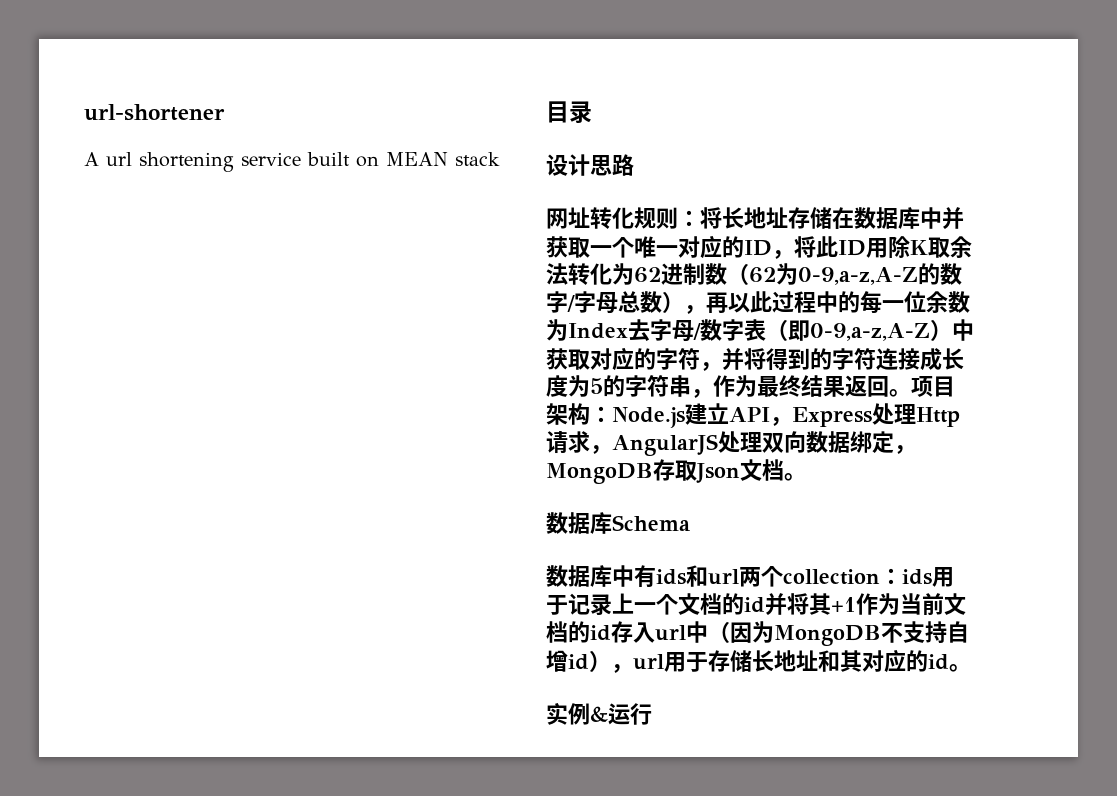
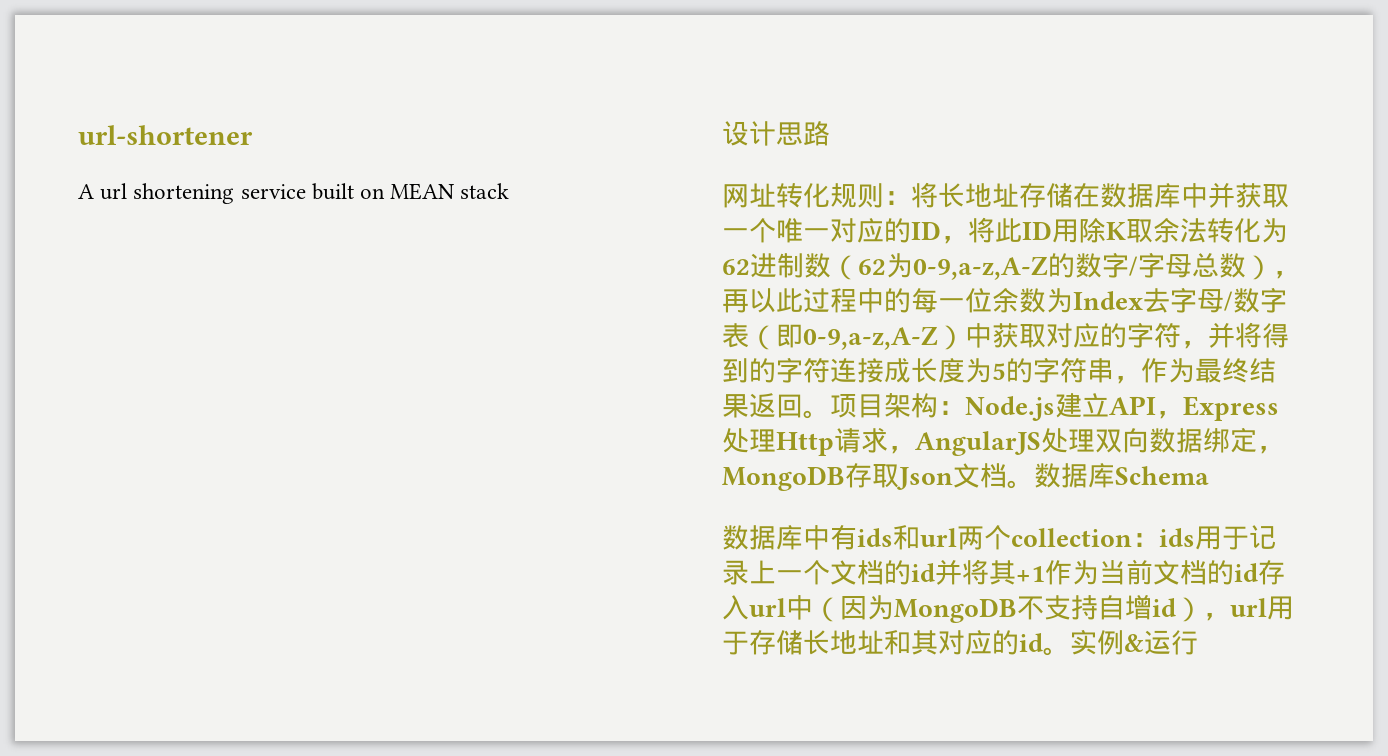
- 目录
- 项目架构：Node.js建立API，Express处理Http请求，AngularJS处理双向数据绑定，MongoDB存取Json文档。
- 数据库Schema
+ 项目架构：Node.js建立API，Express处理Http请求，AngularJS处理双向数据绑定，MongoDB存取Json文档。数据库Schema
- 数据库中有ids和url两个collection：ids用于记录上一个文档的id并将其+1作为当前文档的id存入url中（因为MongoDB不支持自增id），url用于存储长地址和其对应的id。
- 实例&运行
+ 数据库中有ids和url两个collection：ids用于记录上一个文档的id并将其+1作为当前文档的id存入url中（因为MongoDB不支持自增id），url用于存储长地址和其对应的id。实例&运行

